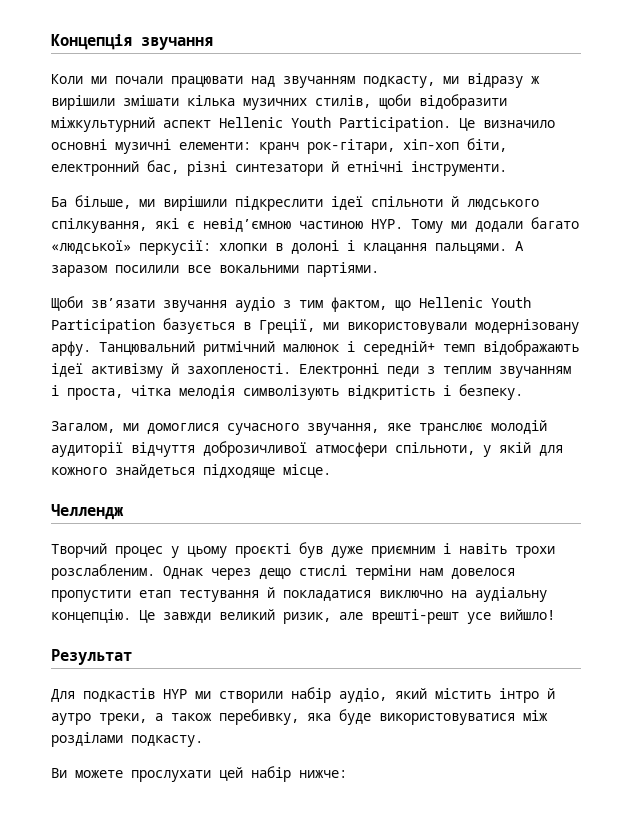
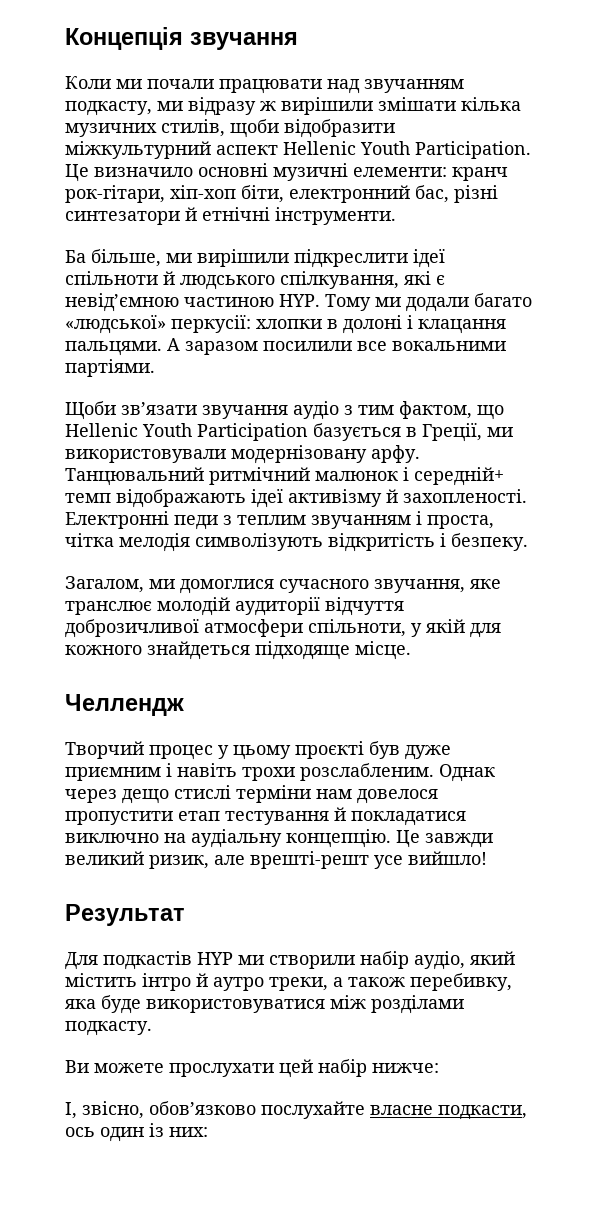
+ І, звісно, обов’язково послухайте власне подкасти, ось один із них:

